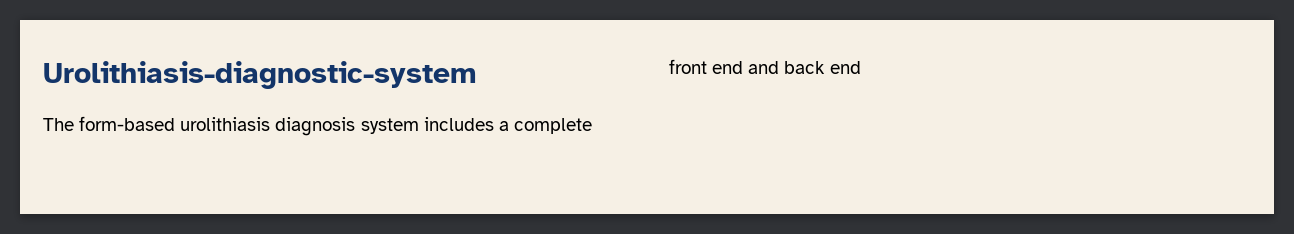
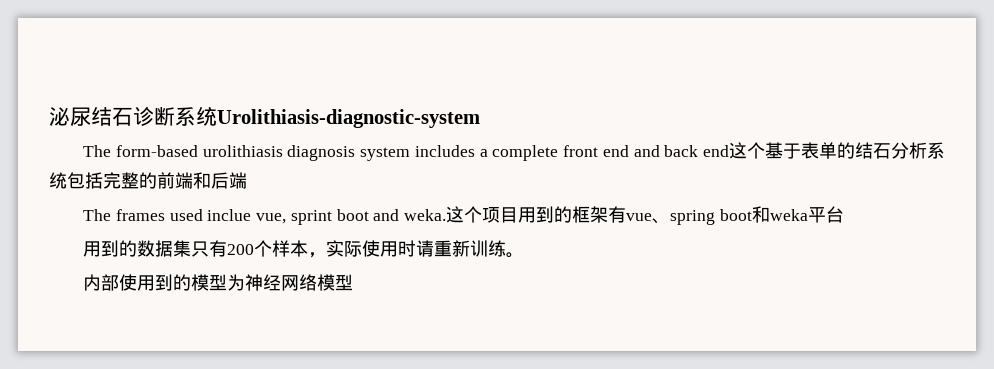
- Urolithiasis-diagnostic-system
+ 泌尿结石诊断系统Urolithiasis-diagnostic-system
- The form-based urolithiasis diagnosis system includes a complete front end and back end
+ The form-based urolithiasis diagnosis system includes a complete front end and back end这个基于表单的结石分析系统包括完整的前端和后端
+ The frames used inclue vue, sprint boot and weka.这个项目用到的框架有vue、spring boot和weka平台
+ 用到的数据集只有200个样本，实际使用时请重新训练。
+ 内部使用到的模型为神经网络模型

